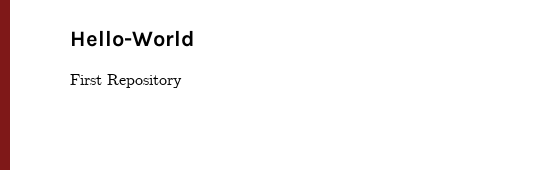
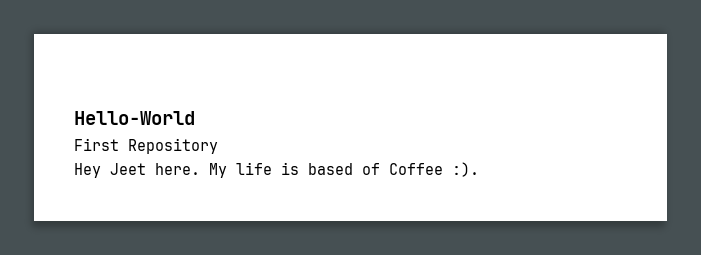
+ Hey Jeet here. My life is based of Coffee :).

